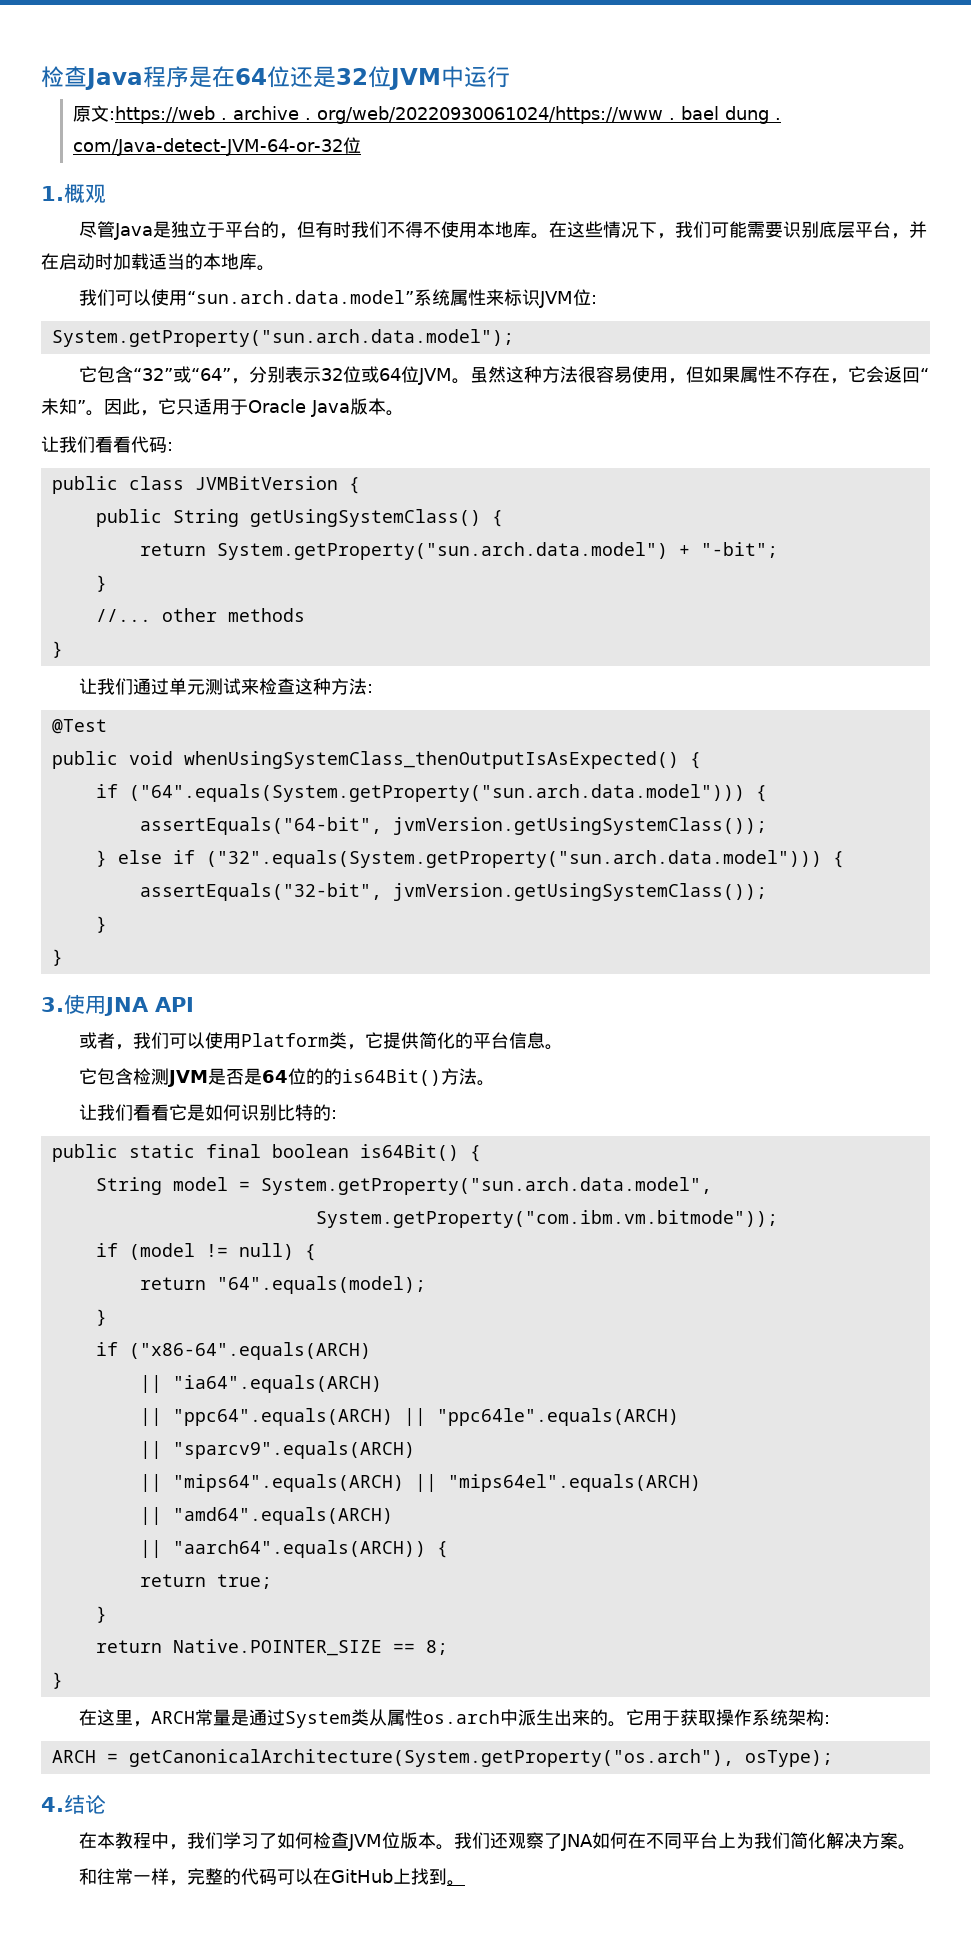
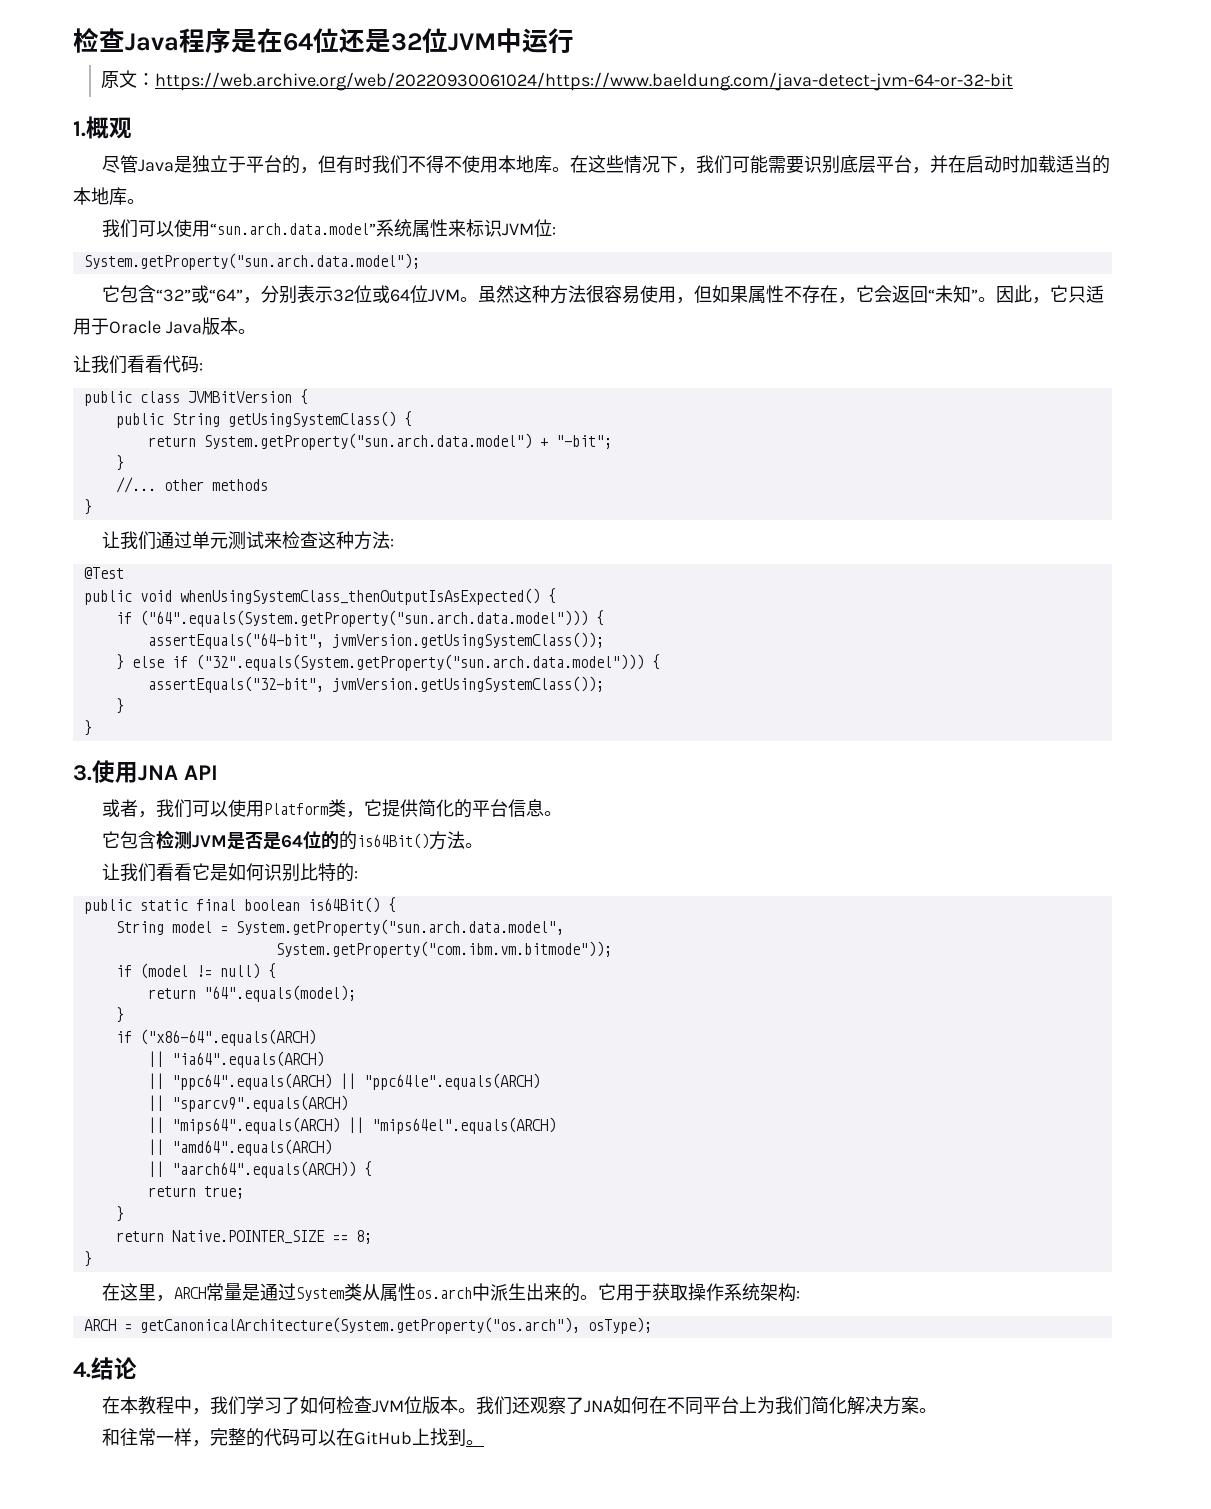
- 原文:https://web . archive . org/web/20220930061024/https://www . bael dung . com/Java-detect-JVM-64-or-32位
+ 原文：https://web.archive.org/web/20220930061024/https://www.baeldung.com/java-detect-jvm-64-or-32-bit

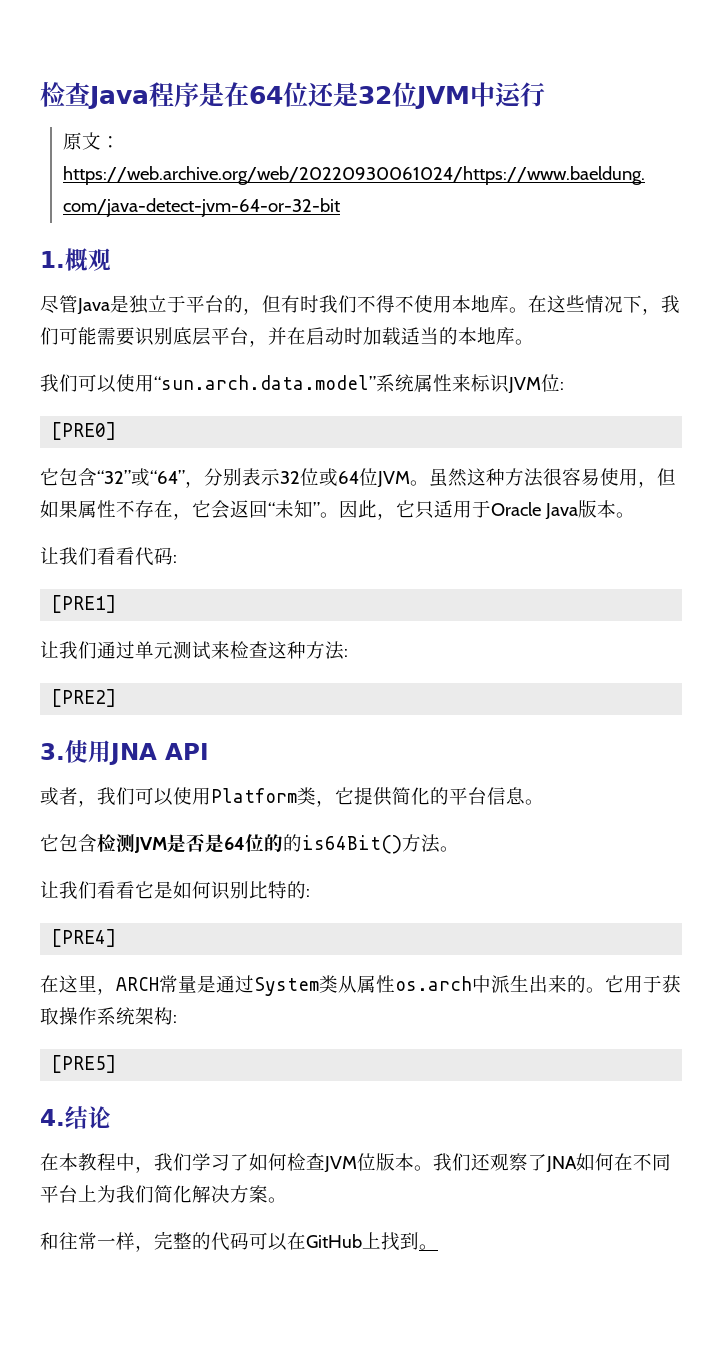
- System.getProperty("sun.arch.data.model");
+ [PRE0]
- public class JVMBitVersion {
- public String getUsingSystemClass() {
- return System.getProperty("sun.arch.data.model") + "-bit";
- }
- //... other methods
- }
+ [PRE1]
- @Test
- public void whenUsingSystemClass_thenOutputIsAsExpected() {
- if ("64".equals(System.getProperty("sun.arch.data.model"))) {
- assertEquals("64-bit", jvmVersion.getUsingSystemClass());
- } else if ("32".equals(System.getProperty("sun.arch.data.model"))) {
- assertEquals("32-bit", jvmVersion.getUsingSystemClass());
- }
- }
+ [PRE2]
- public static final boolean is64Bit() {
- String model = System.getProperty("sun.arch.data.model",
- System.getProperty("com.ibm.vm.bitmode"));
- if (model != null) {
- return "64".equals(model);
- }
- if ("x86-64".equals(ARCH)
- || "ia64".equals(ARCH)
- || "ppc64".equals(ARCH) || "ppc64le".equals(ARCH)
- || "sparcv9".equals(ARCH)
- || "mips64".equals(ARCH) || "mips64el".equals(ARCH)
- || "amd64".equals(ARCH)
- || "aarch64".equals(ARCH)) {
- return true;
- }
- return Native.POINTER_SIZE == 8;
- }
+ [PRE4]
- ARCH = getCanonicalArchitecture(System.getProperty("os.arch"), osType);
+ [PRE5]

